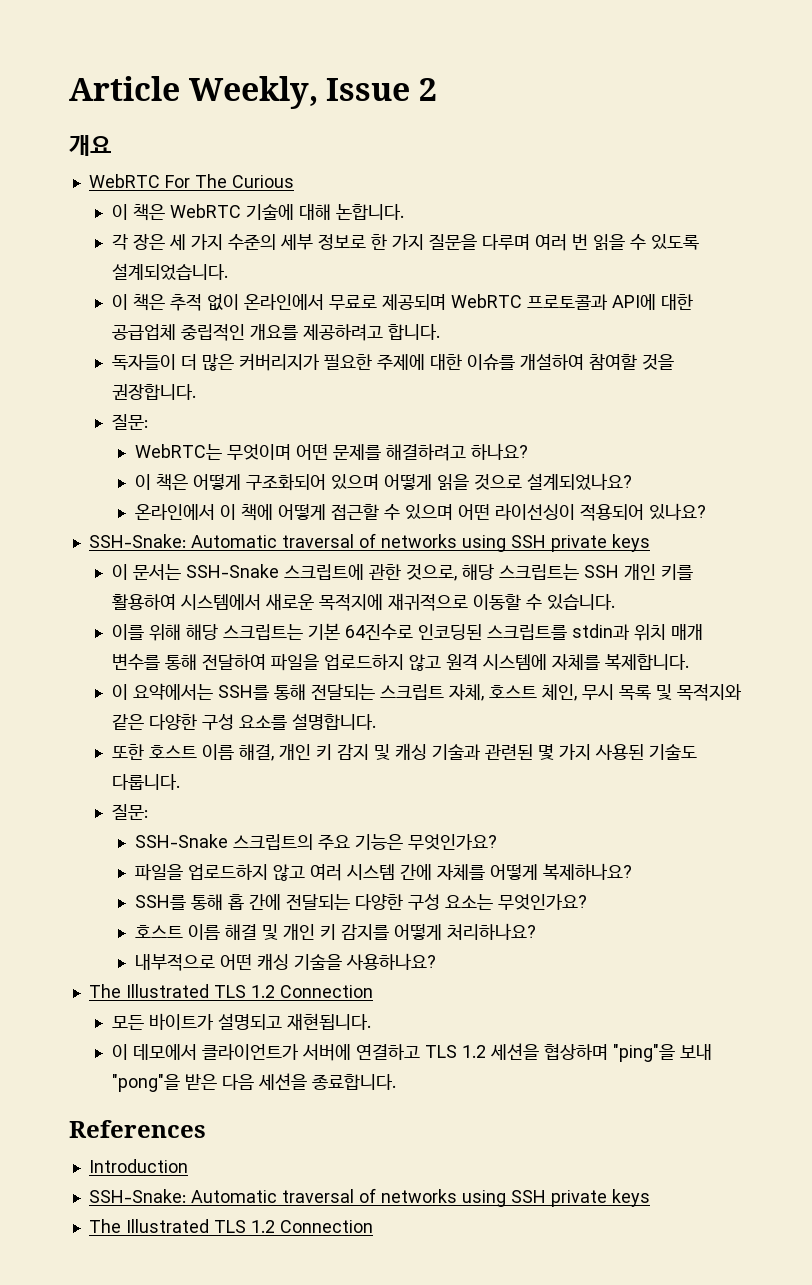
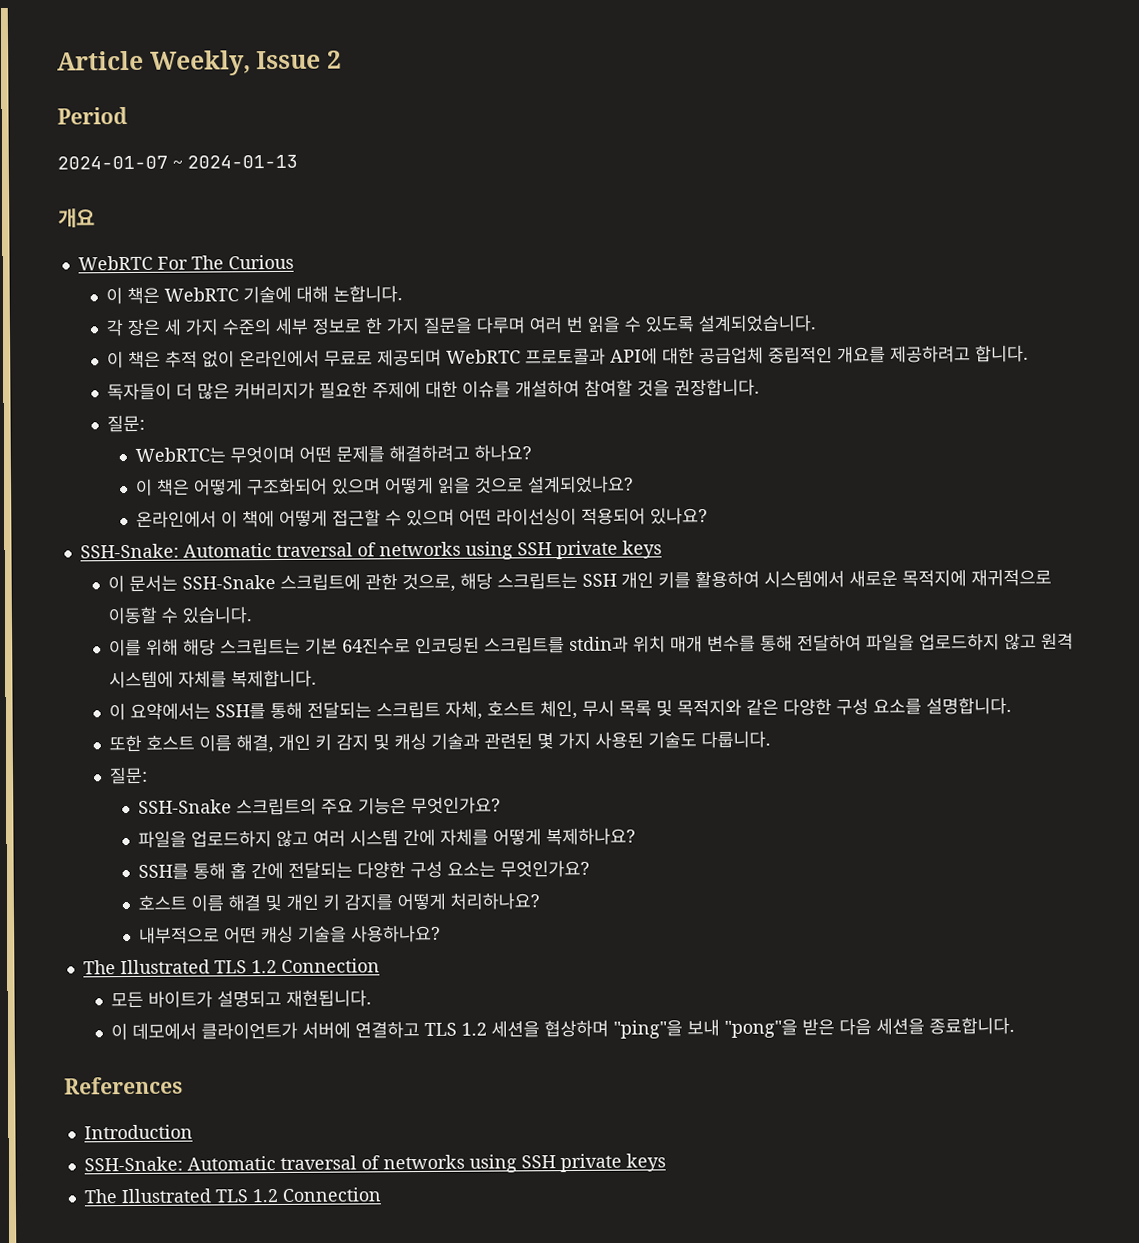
+ Period
+ 2024-01-07 ~ 2024-01-13

